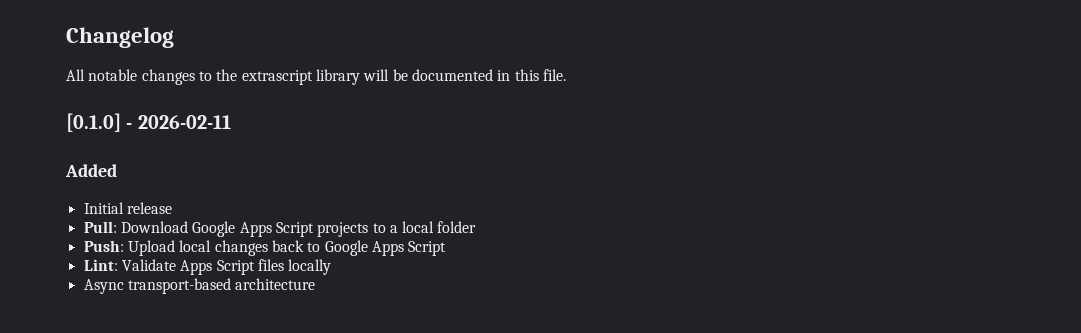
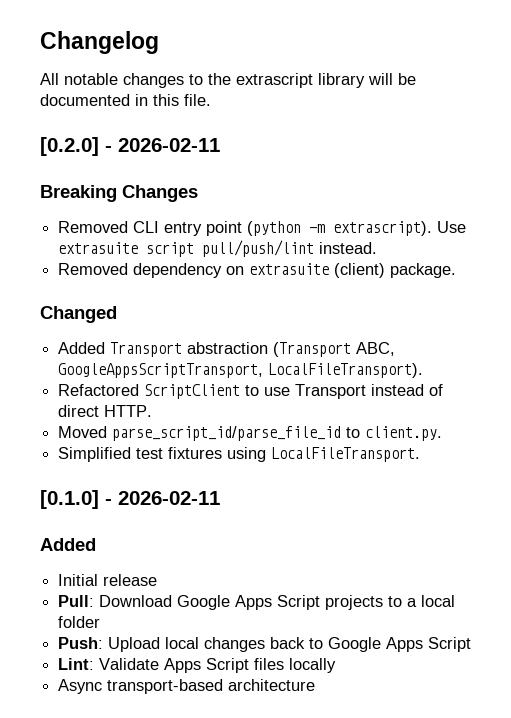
+ [0.2.0] - 2026-02-11
+ Breaking Changes
+ Removed CLI entry point (python -m extrascript). Use extrasuite script pull/push/lint instead.
+ Removed dependency on extrasuite (client) package.
+ Changed
+ Added Transport abstraction (Transport ABC, GoogleAppsScriptTransport, LocalFileTransport).
+ Refactored ScriptClient to use Transport instead of direct HTTP.
+ Moved parse_script_id/parse_file_id to client.py.
+ Simplified test fixtures using LocalFileTransport.

